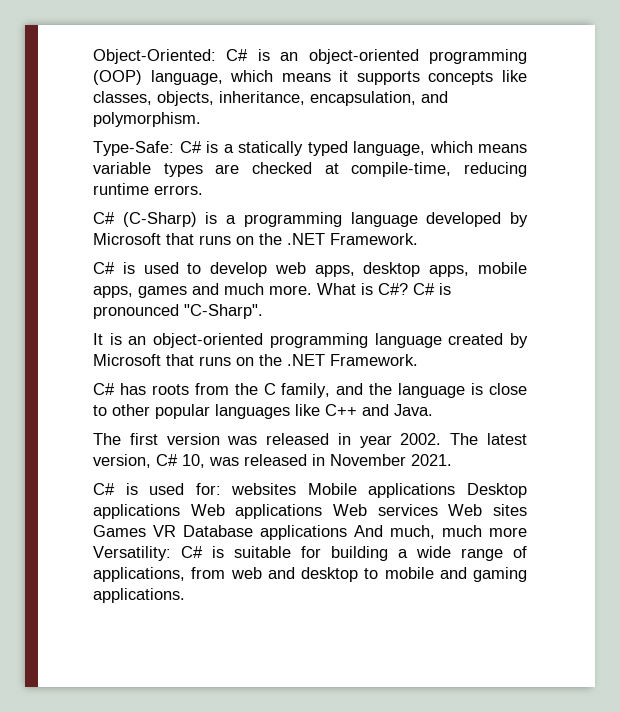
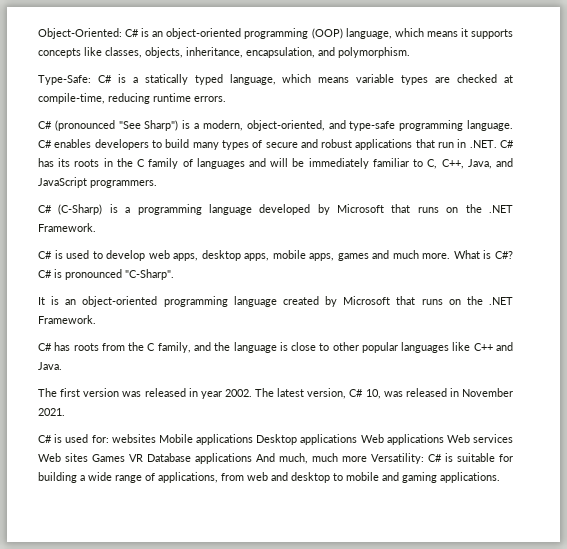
+ C# (pronounced "See Sharp") is a modern, object-oriented, and type-safe programming language. C# enables developers to build many types of secure and robust applications that run in .NET. C# has its roots in the C family of languages and will be immediately familiar to C, C++, Java, and JavaScript programmers.

